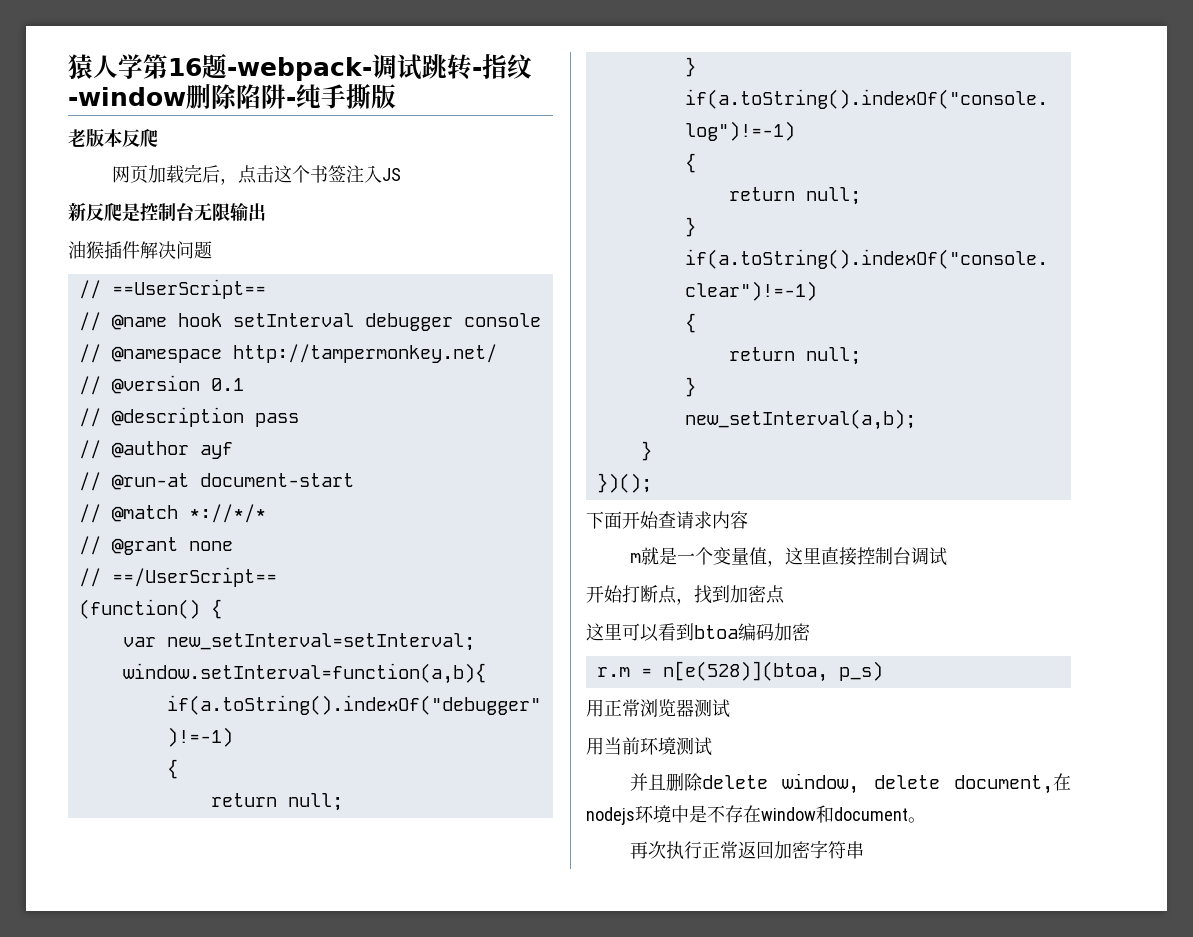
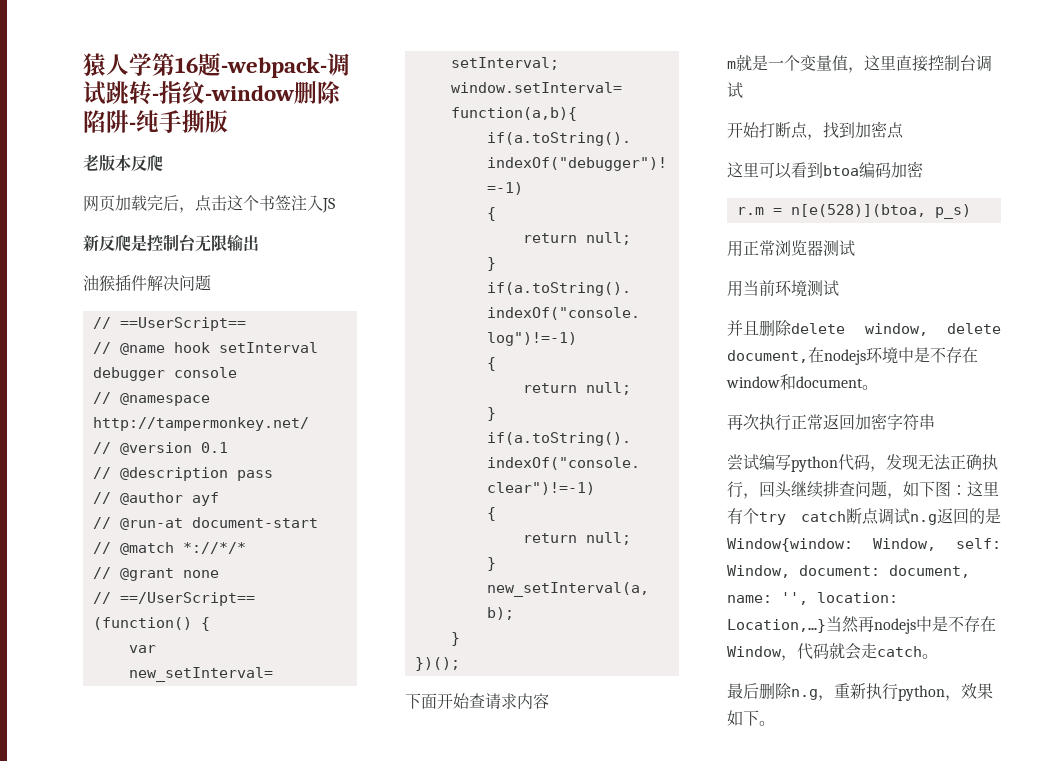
+ 尝试编写python代码，发现无法正确执行，回头继续排查问题，如下图：这里有个try catch断点调试n.g返回的是Window{window: Window, self: Window, document: document, name: '', location: Location,…}当然再nodejs中是不存在Window，代码就会走catch。
+ 最后删除n.g，重新执行python，效果如下。

